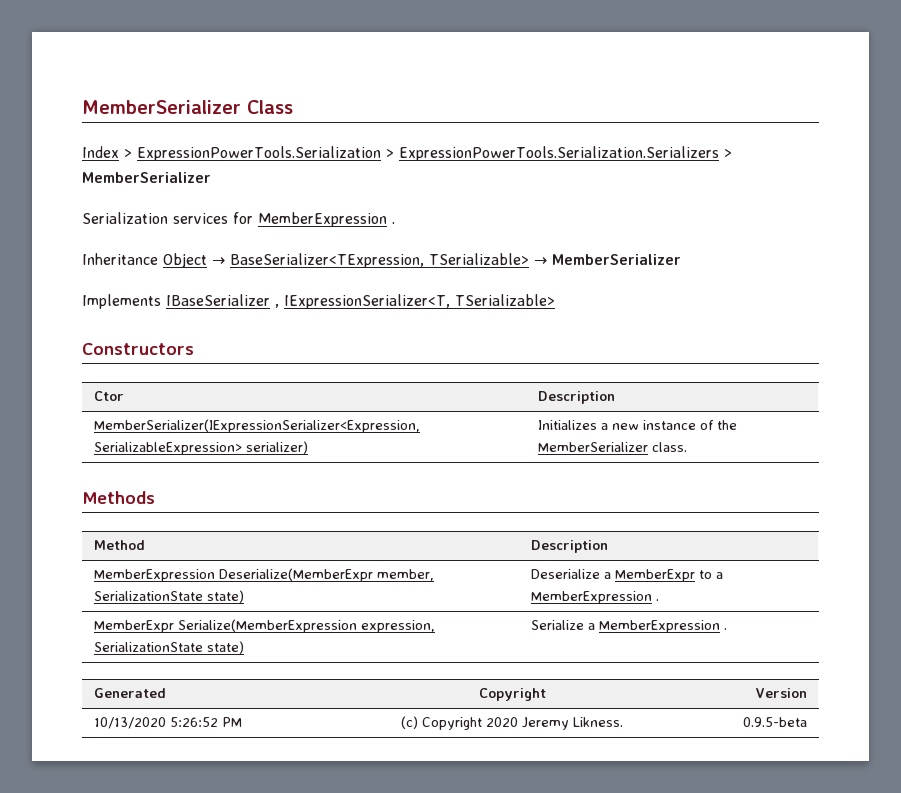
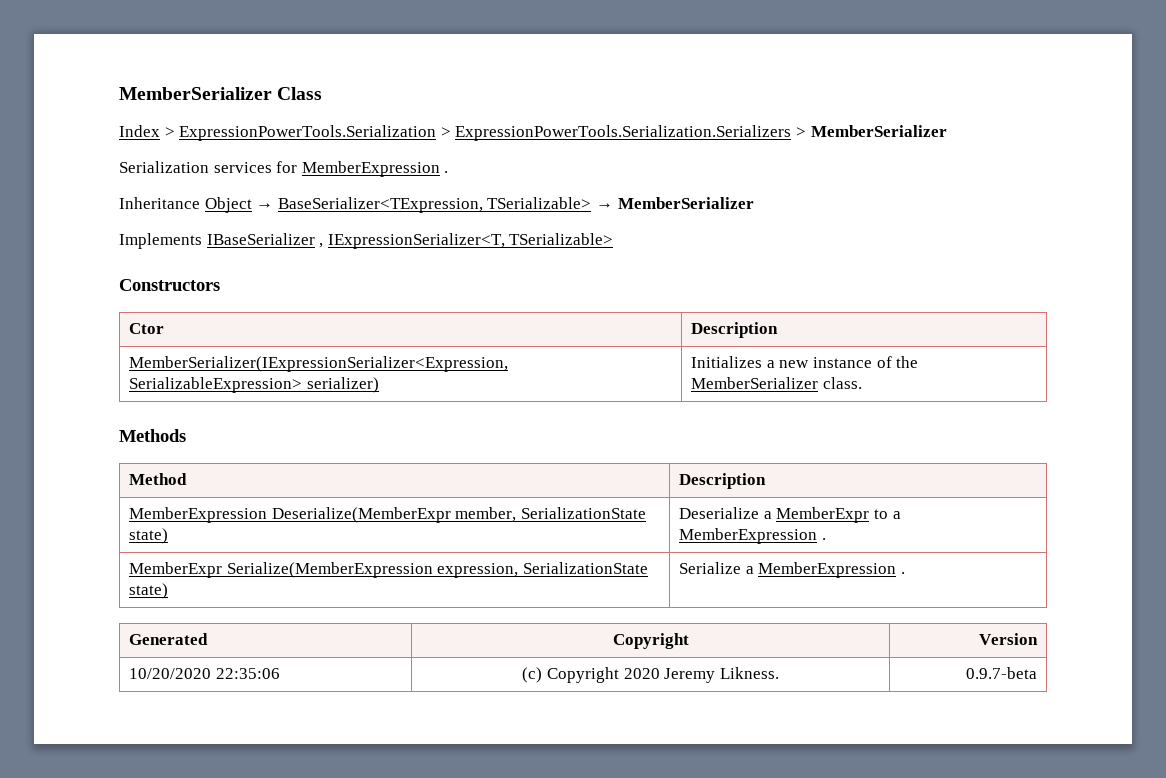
- 10/13/2020 5:26:52 PM | (c) Copyright 2020 Jeremy Likness. | 0.9.5-beta
+ 10/20/2020 22:35:06 | (c) Copyright 2020 Jeremy Likness. | 0.9.7-beta

